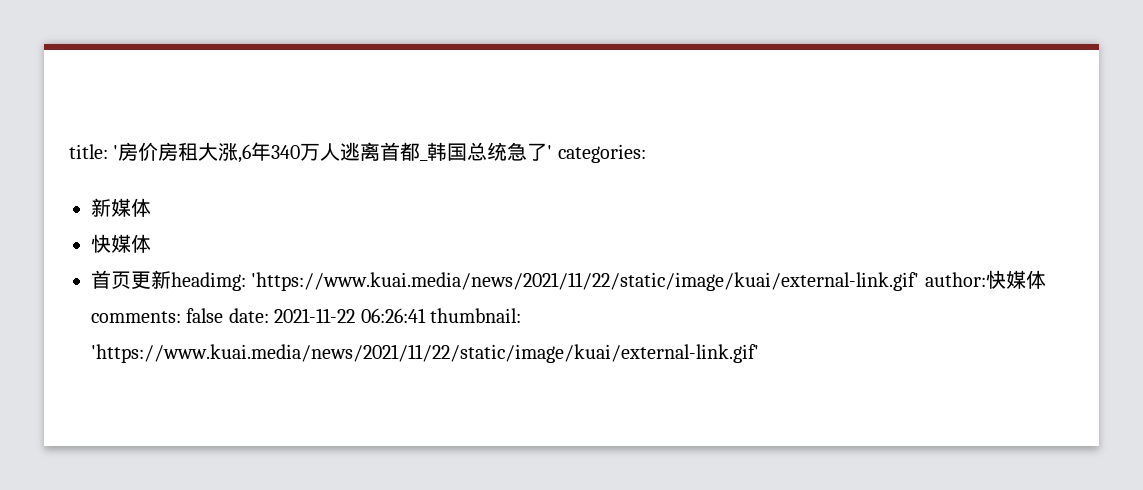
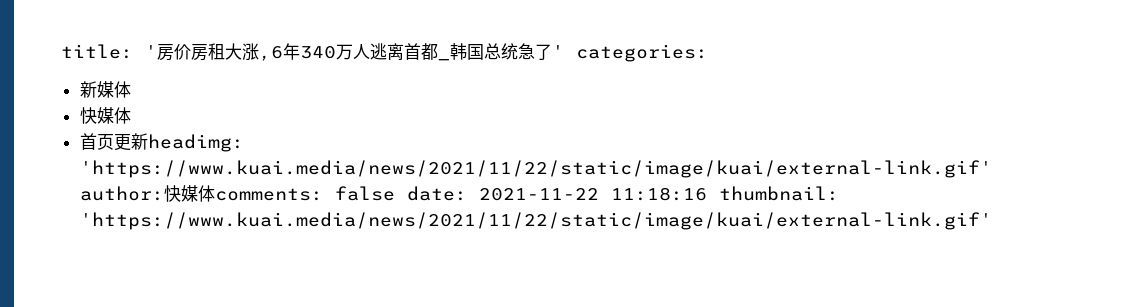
- 首页更新headimg: 'https://www.kuai.media/news/2021/11/22/static/image/kuai/external-link.gif' author:快媒体comments: false date: 2021-11-22 06:26:41 thumbnail: 'https://www.kuai.media/news/2021/11/22/static/image/kuai/external-link.gif'
+ 首页更新headimg: 'https://www.kuai.media/news/2021/11/22/static/image/kuai/external-link.gif' author:快媒体comments: false date: 2021-11-22 11:18:16 thumbnail: 'https://www.kuai.media/news/2021/11/22/static/image/kuai/external-link.gif'

